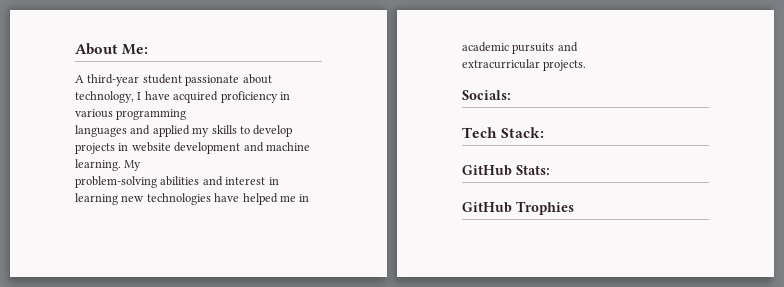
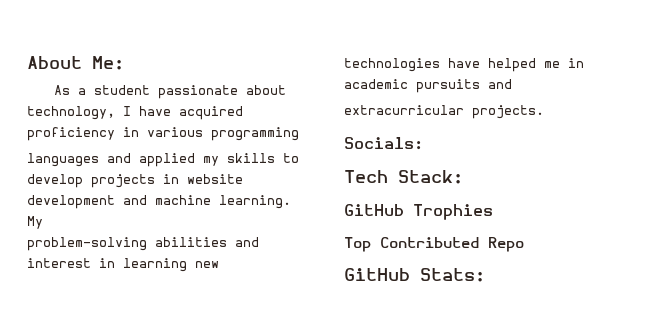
- A third-year student passionate about technology, I have acquired proficiency in various programming
+ As a student passionate about technology, I have acquired proficiency in various programming
+ GitHub Trophies
+ Top Contributed Repo
  GitHub Stats:
- GitHub Trophies

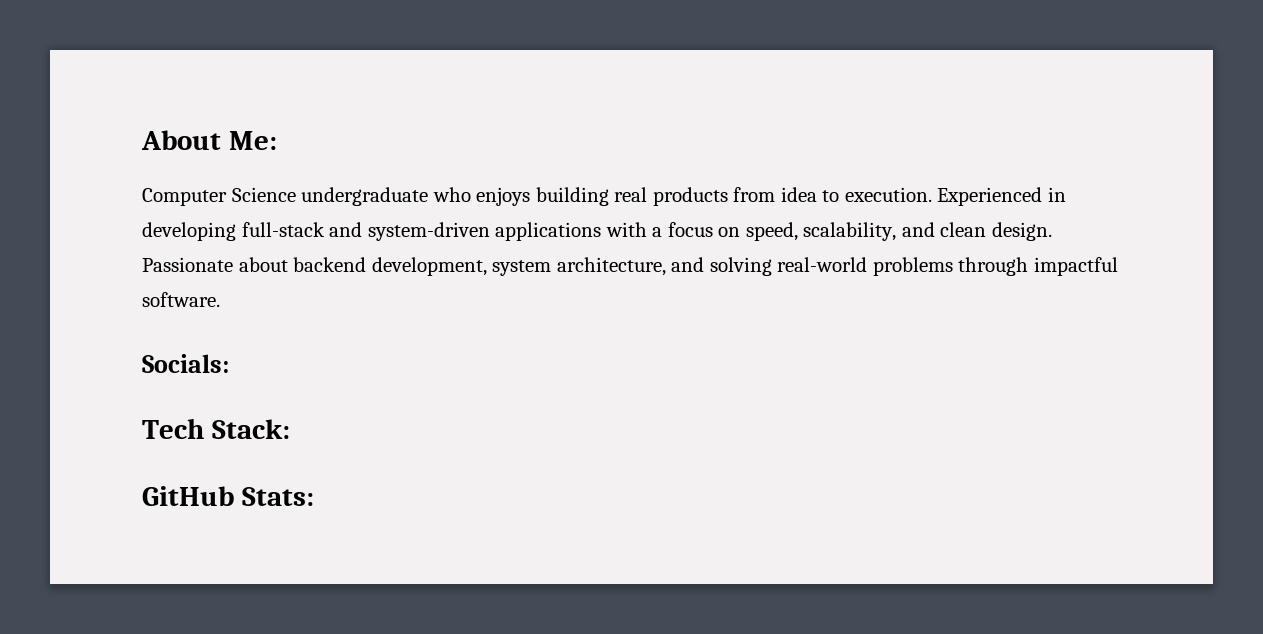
- As a student passionate about technology, I have acquired proficiency in various programming
- languages and applied my skills to develop projects in website development and machine learning. My
- problem-solving abilities and interest in learning new technologies have helped me in academic pursuits and
- extracurricular projects.
+ Computer Science undergraduate who enjoys building real products from idea to execution. Experienced in developing full-stack and system-driven applications with a focus on speed, scalability, and clean design. Passionate about backend development, system architecture, and solving real-world problems through impactful software.
  Socials:
  Tech Stack:
- GitHub Trophies
- Top Contributed Repo

